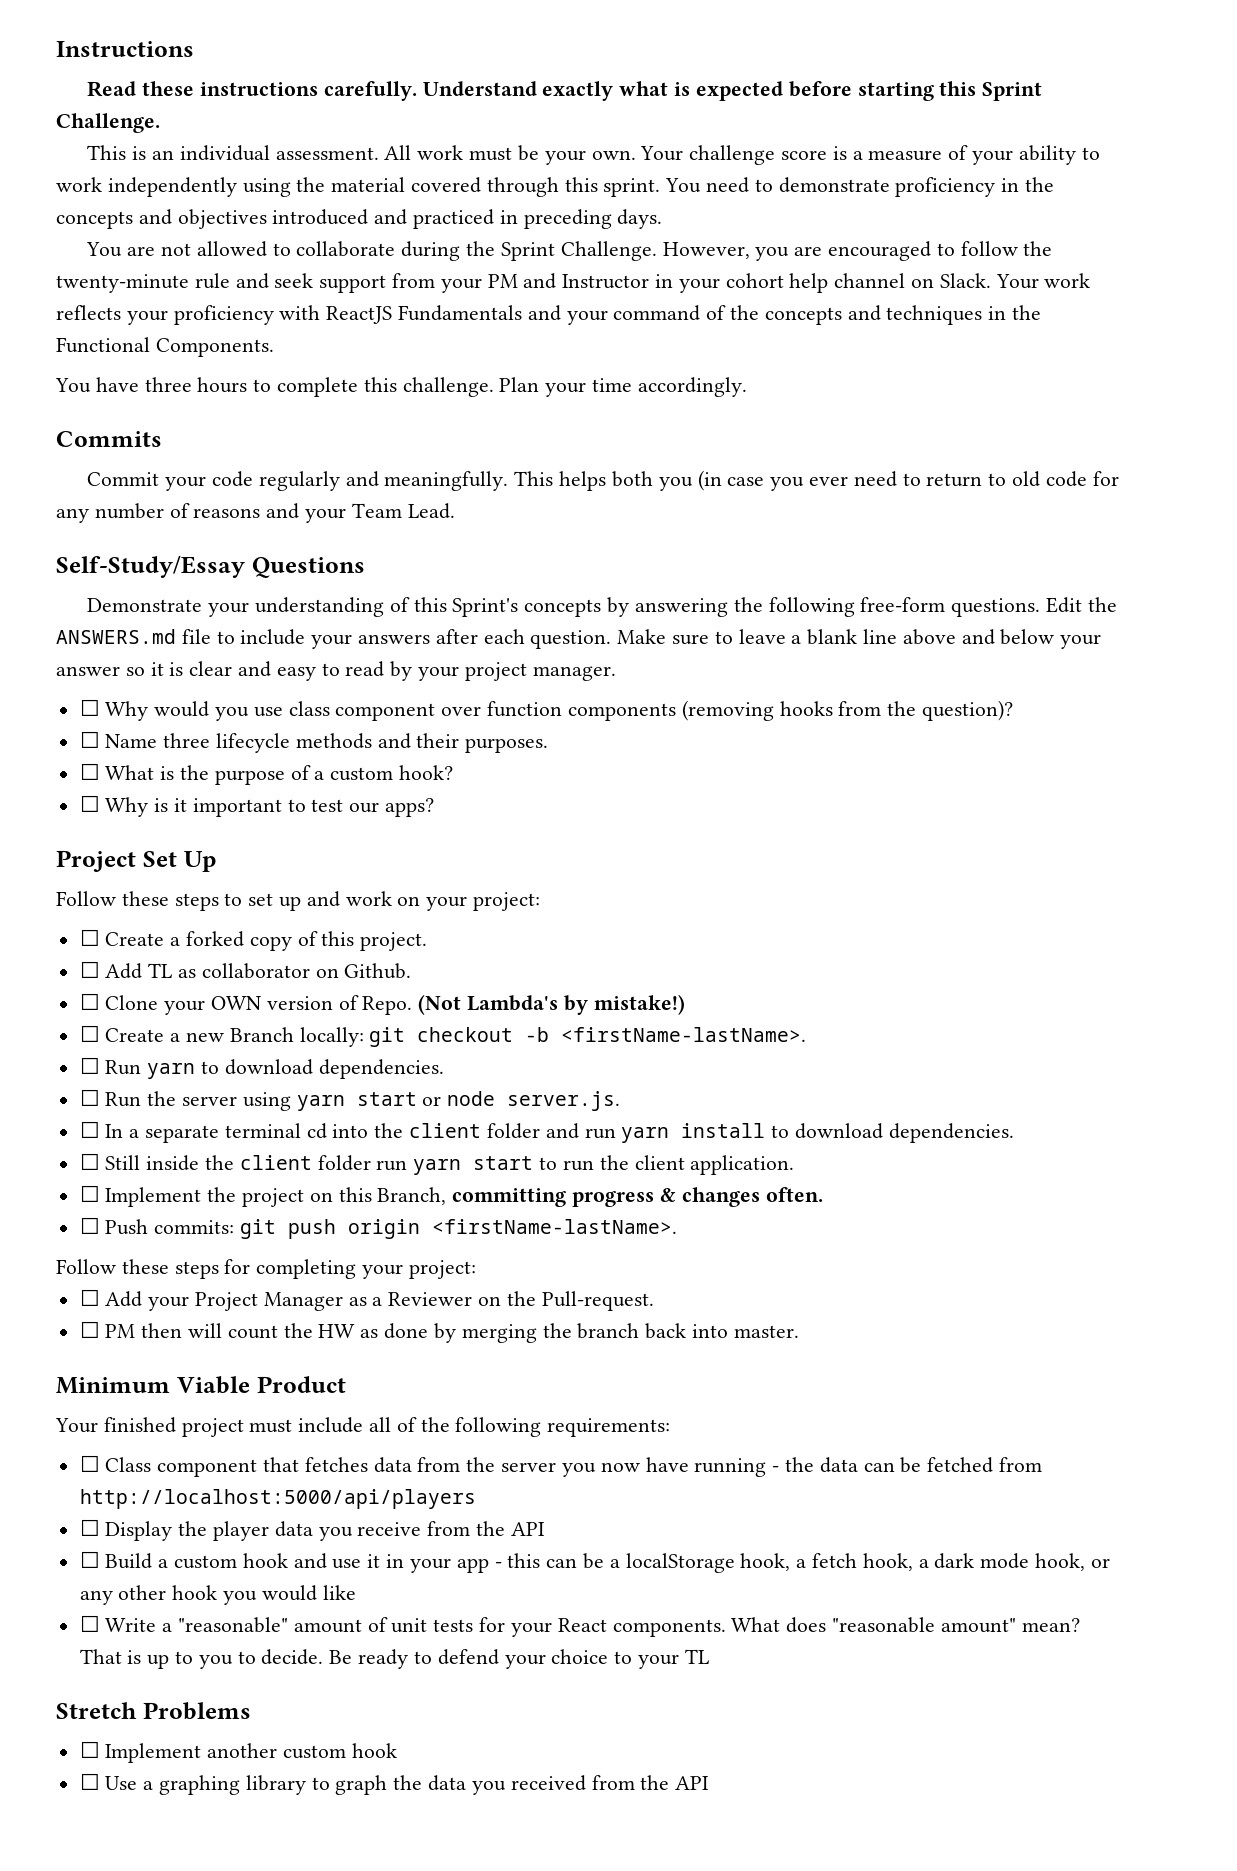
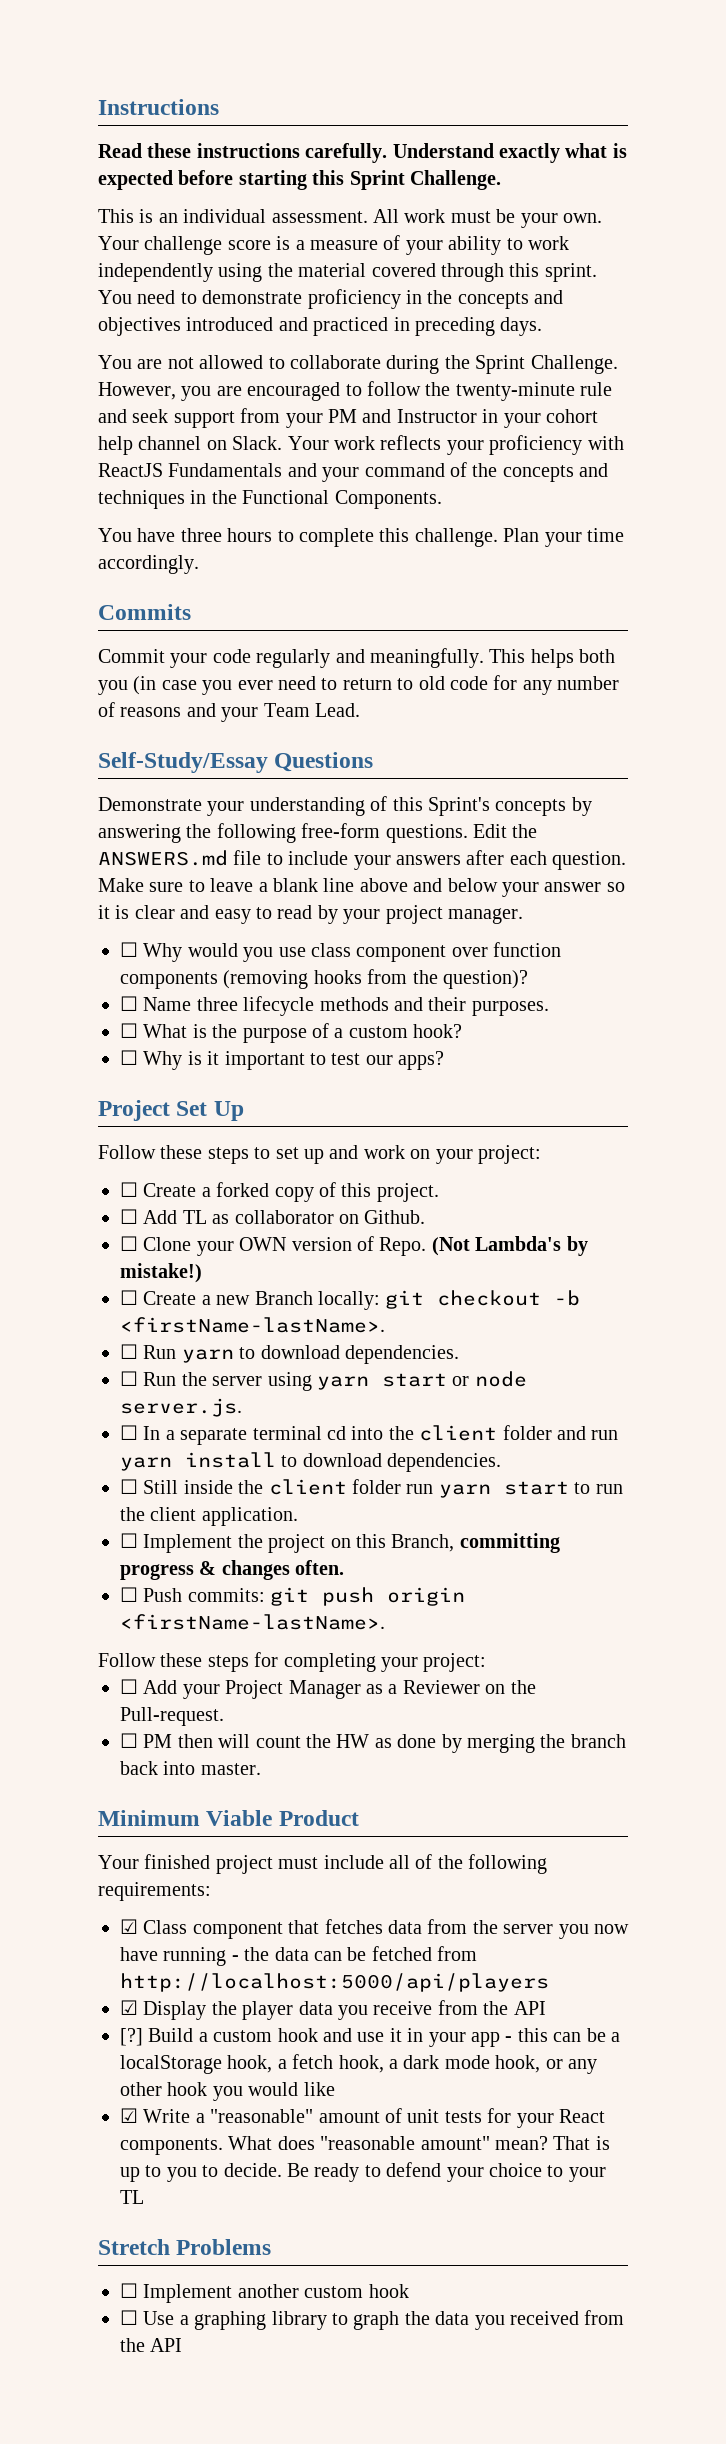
- ☐ Class component that fetches data from the server you now have running - the data can be fetched from http://localhost:5000/api/players
+ ☑ Class component that fetches data from the server you now have running - the data can be fetched from http://localhost:5000/api/players
- ☐ Display the player data you receive from the API
+ ☑ Display the player data you receive from the API
- ☐ Build a custom hook and use it in your app - this can be a localStorage hook, a fetch hook, a dark mode hook, or any other hook you would like
+ [?] Build a custom hook and use it in your app - this can be a localStorage hook, a fetch hook, a dark mode hook, or any other hook you would like
- ☐ Write a "reasonable" amount of unit tests for your React components.
+ ☑ Write a "reasonable" amount of unit tests for your React components.

